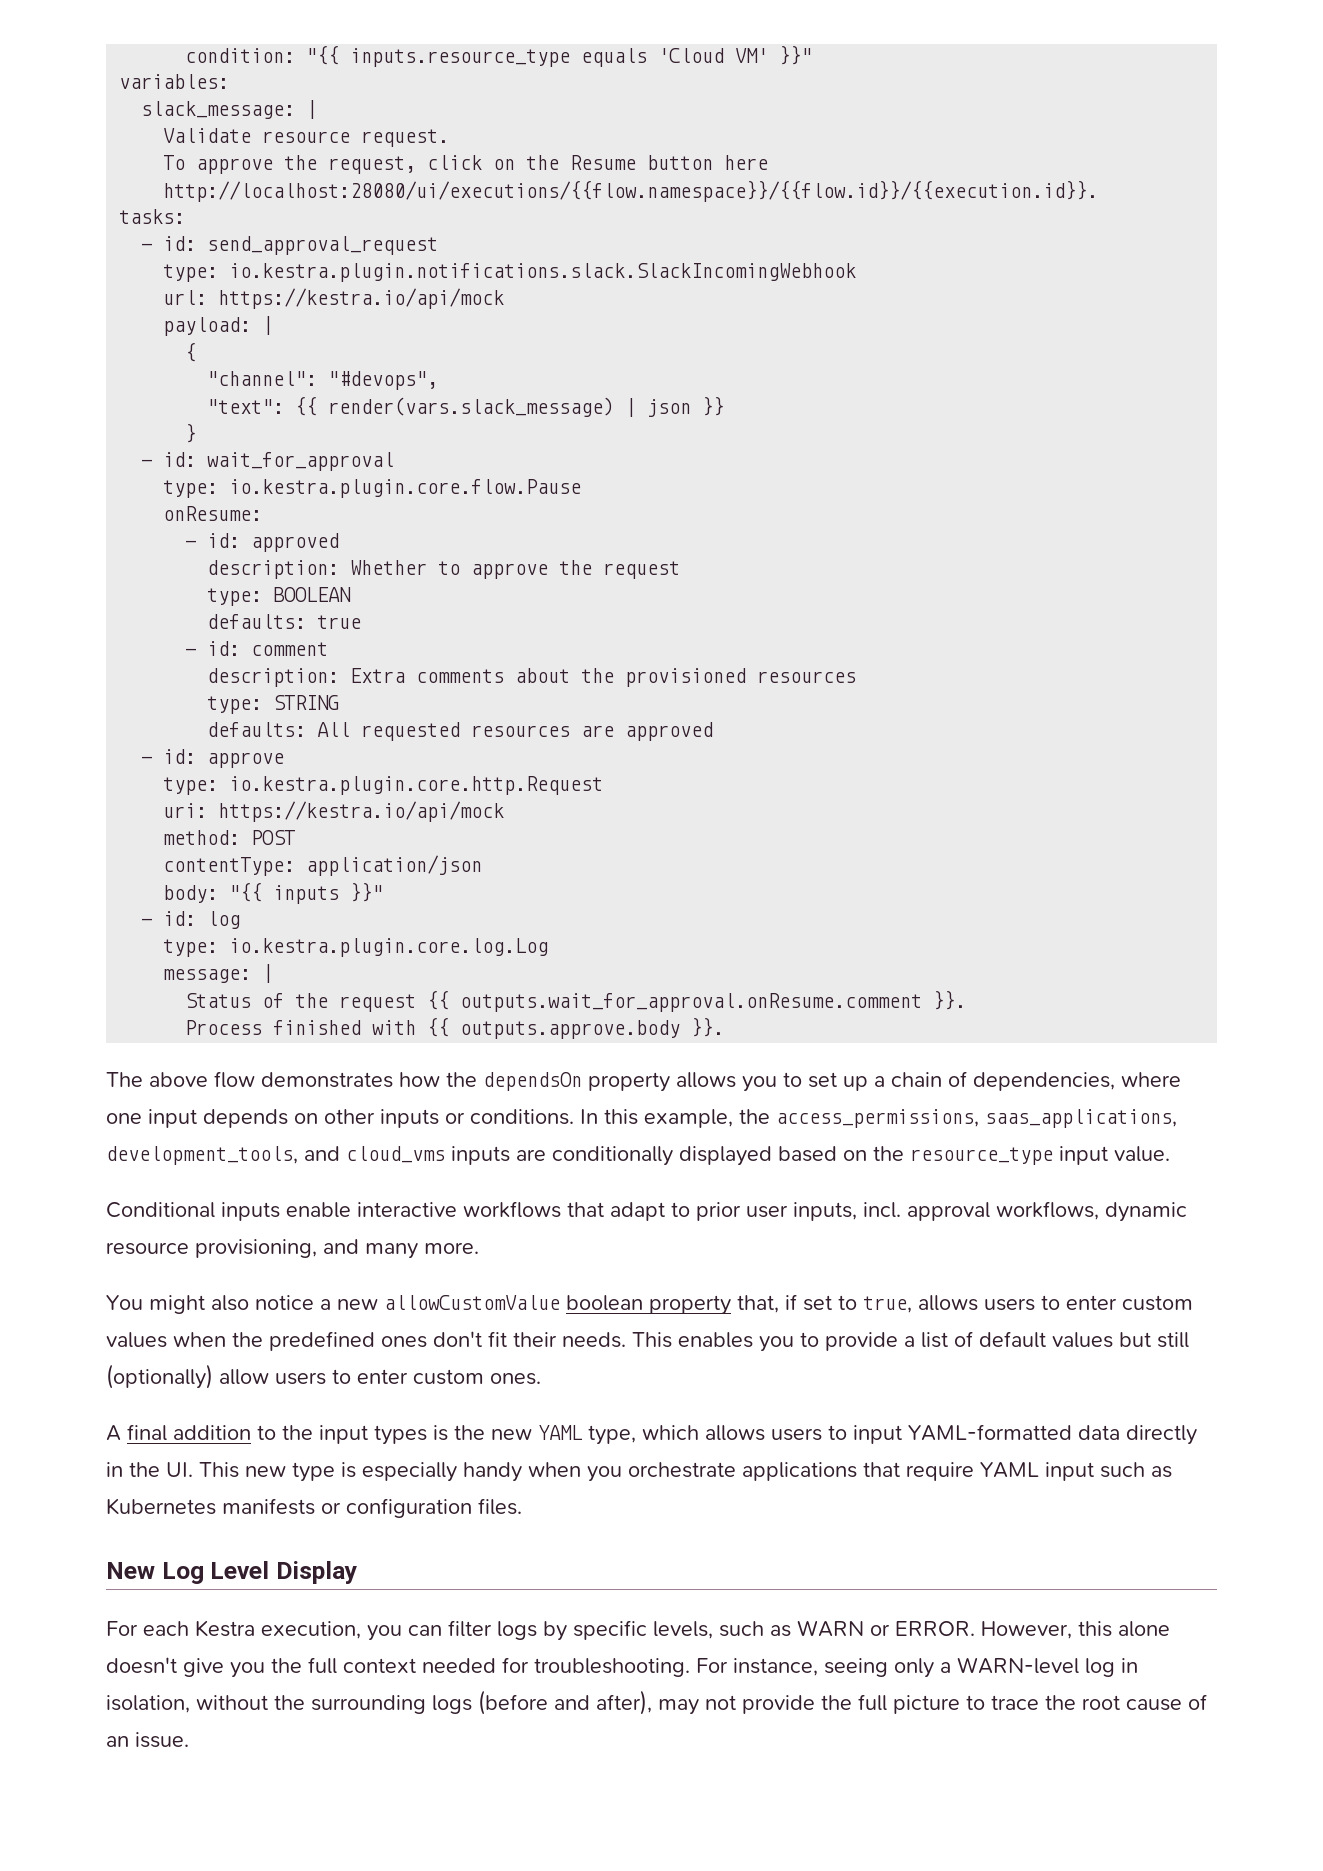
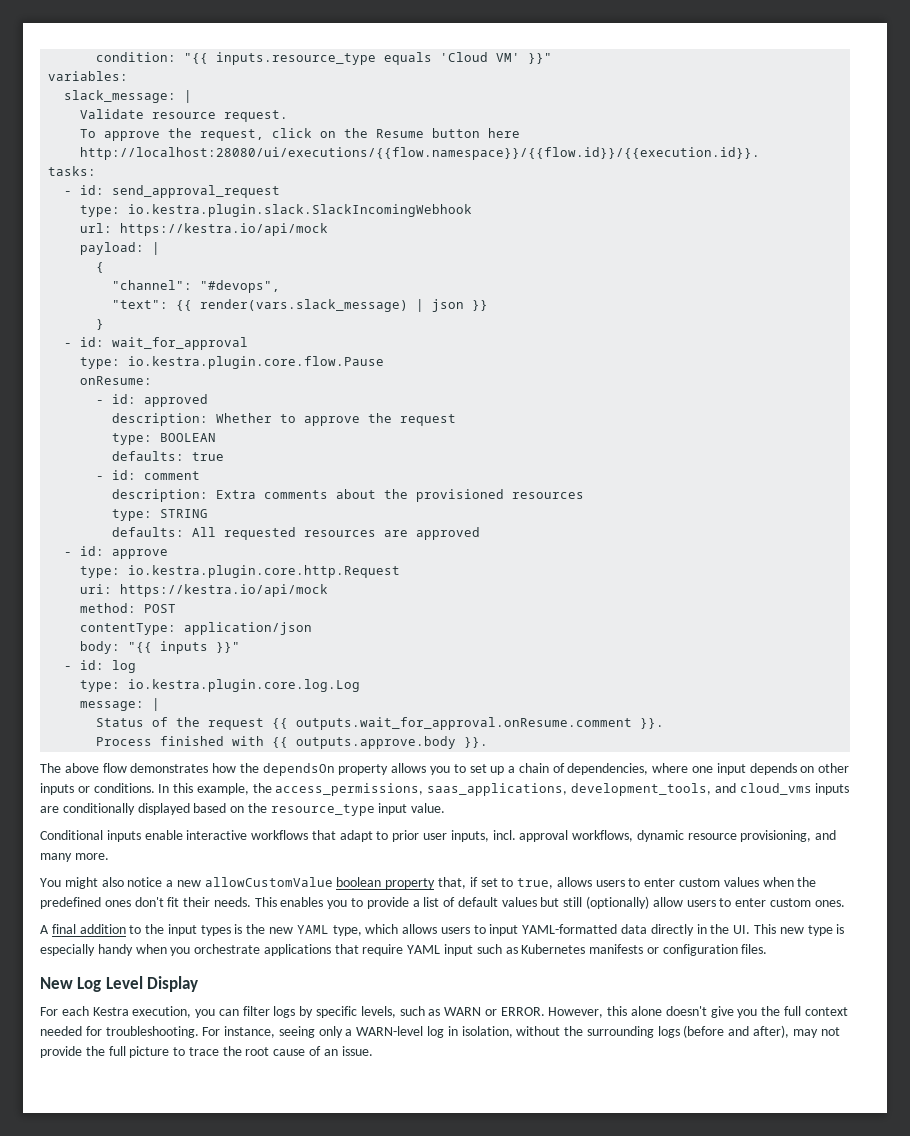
- type: io.kestra.plugin.notifications.slack.SlackIncomingWebhook
+ type: io.kestra.plugin.slack.SlackIncomingWebhook

